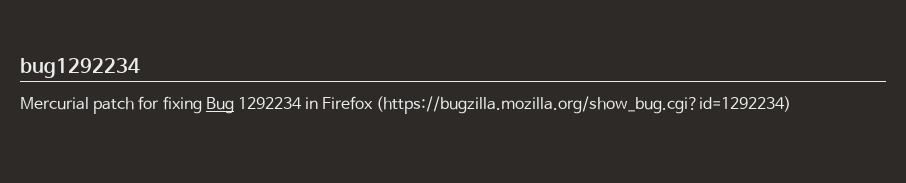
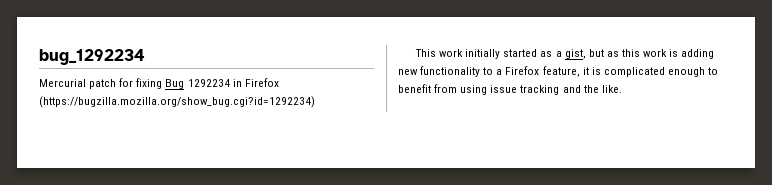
- bug1292234
+ bug_1292234
+ This work initially started as a gist, but as this work is adding new functionality to a Firefox feature, it is complicated enough to benefit from using issue tracking and the like.

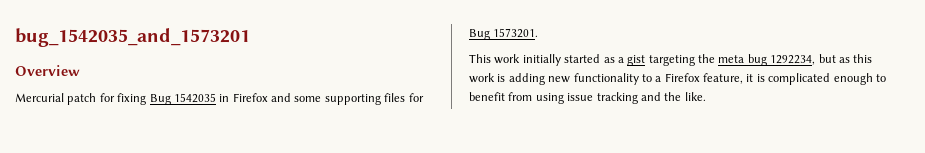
- bug_1292234
+ bug_1542035_and_1573201
+ Overview
- Mercurial patch for fixing Bug 1292234 in Firefox (https://bugzilla.mozilla.org/show_bug.cgi?id=1292234)
+ Mercurial patch for fixing Bug 1542035 in Firefox and some supporting files for Bug 1573201.
- This work initially started as a gist, but as this work is adding new functionality to a Firefox feature, it is complicated enough to benefit from using issue tracking and the like.
+ This work initially started as a gist targeting the meta bug 1292234, but as this work is adding new functionality to a Firefox feature, it is complicated enough to benefit from using issue tracking and the like.

